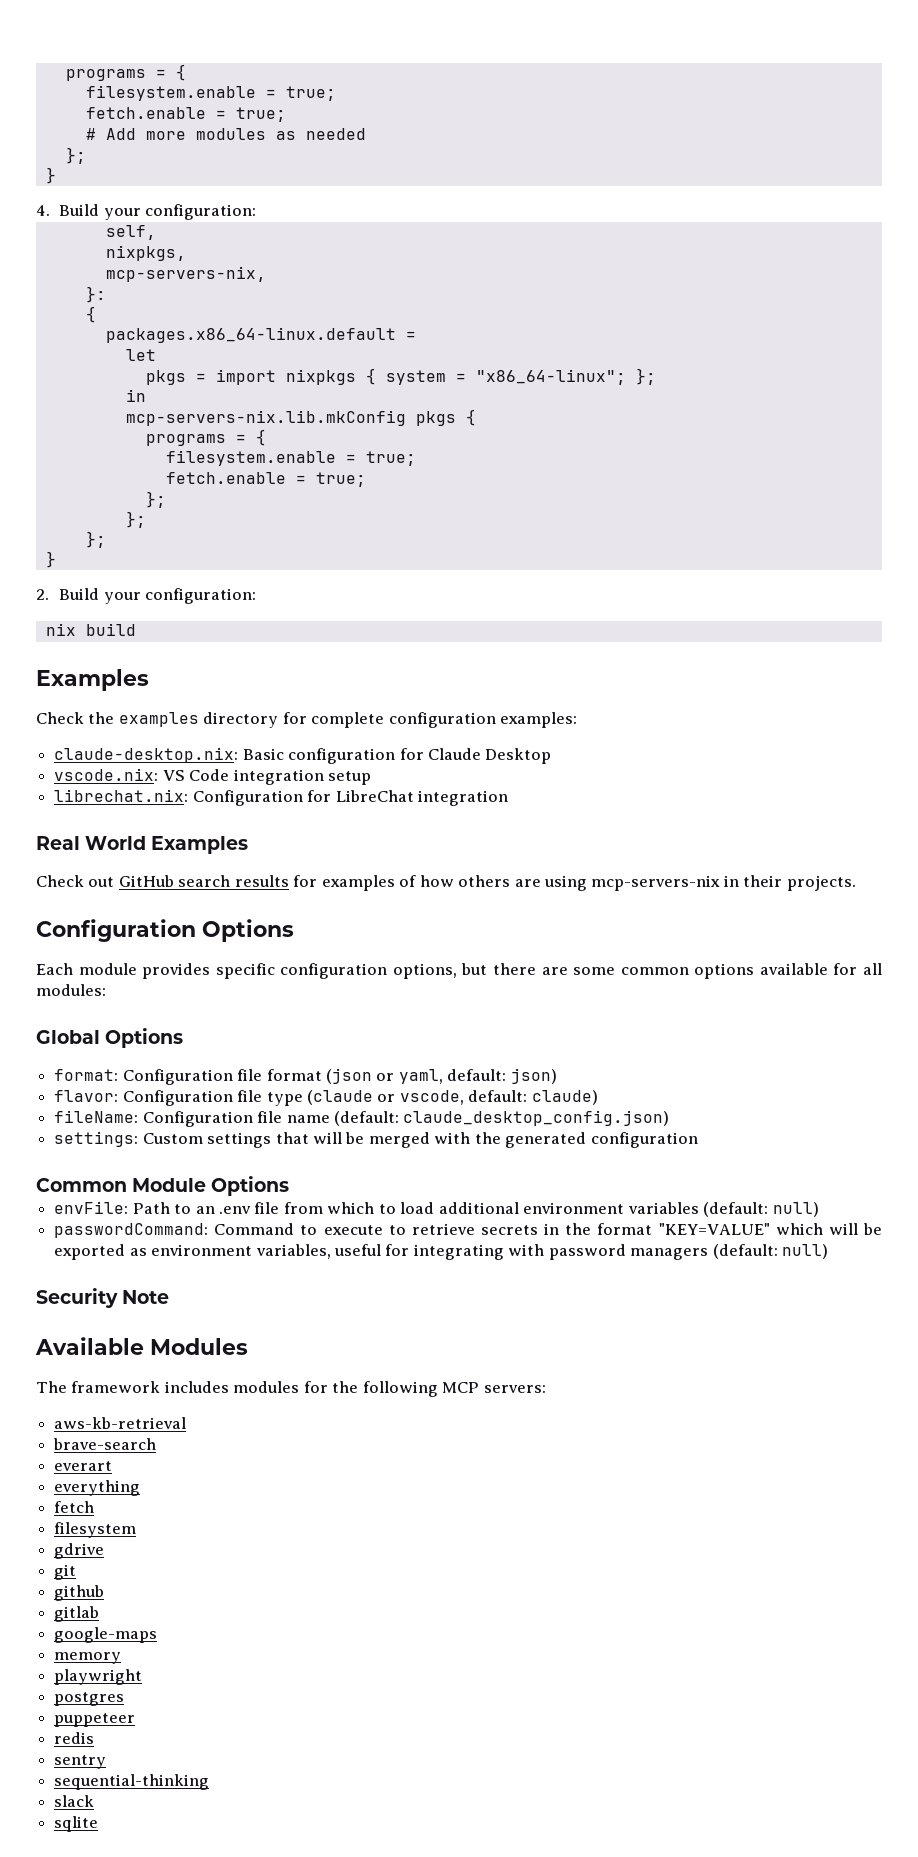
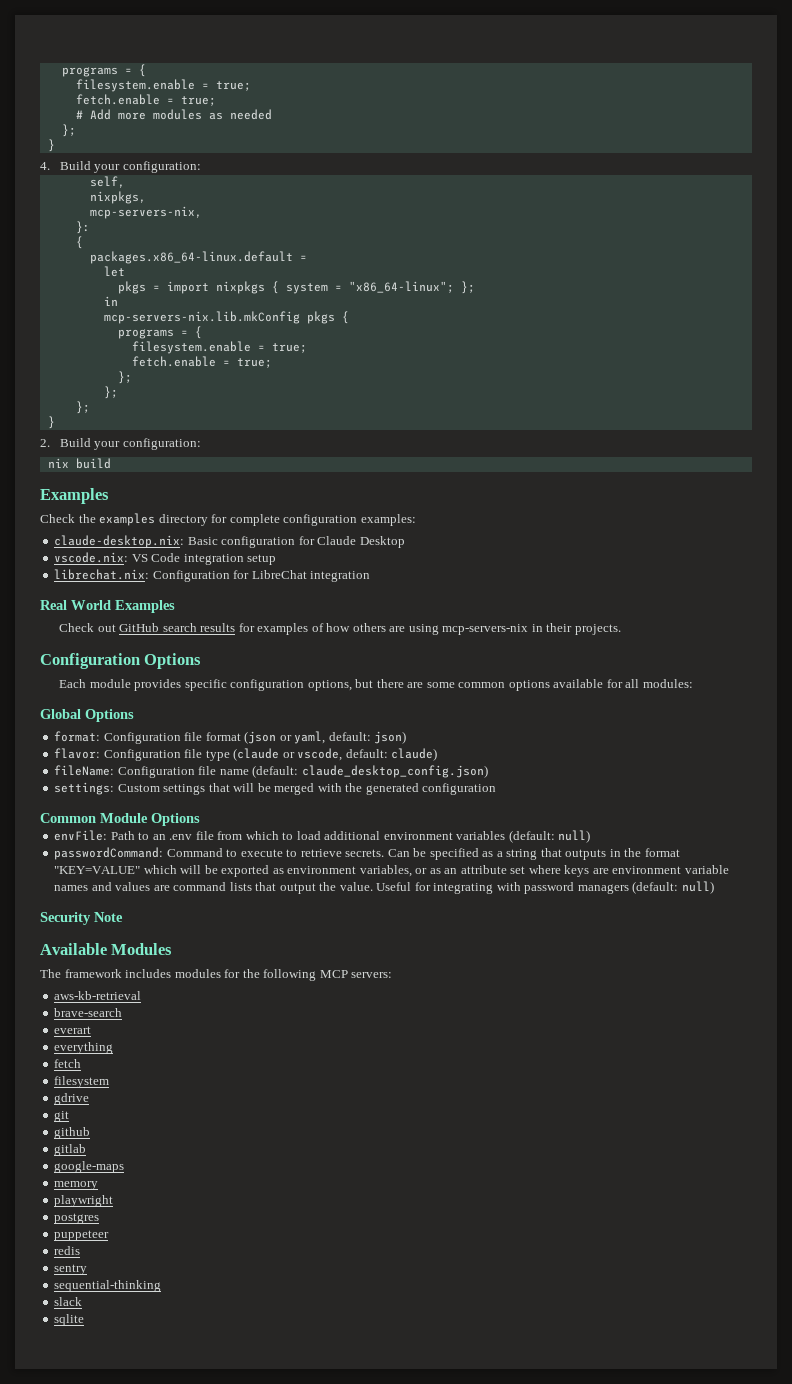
- passwordCommand: Command to execute to retrieve secrets in the format "KEY=VALUE" which will be exported as environment variables, useful for integrating with password managers (default: null)
+ passwordCommand: Command to execute to retrieve secrets. Can be specified as a string that outputs in the format "KEY=VALUE" which will be exported as environment variables, or as an attribute set where keys are environment variable names and values are command lists that output the value. Useful for integrating with password managers (default: null)

